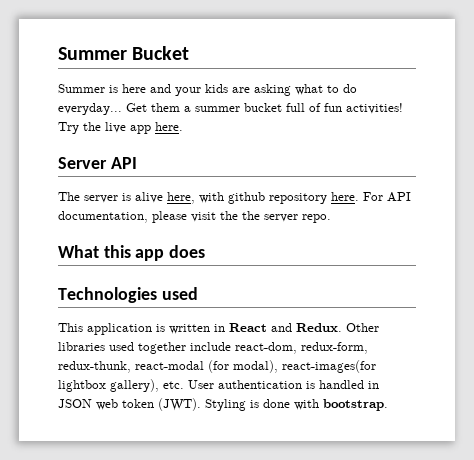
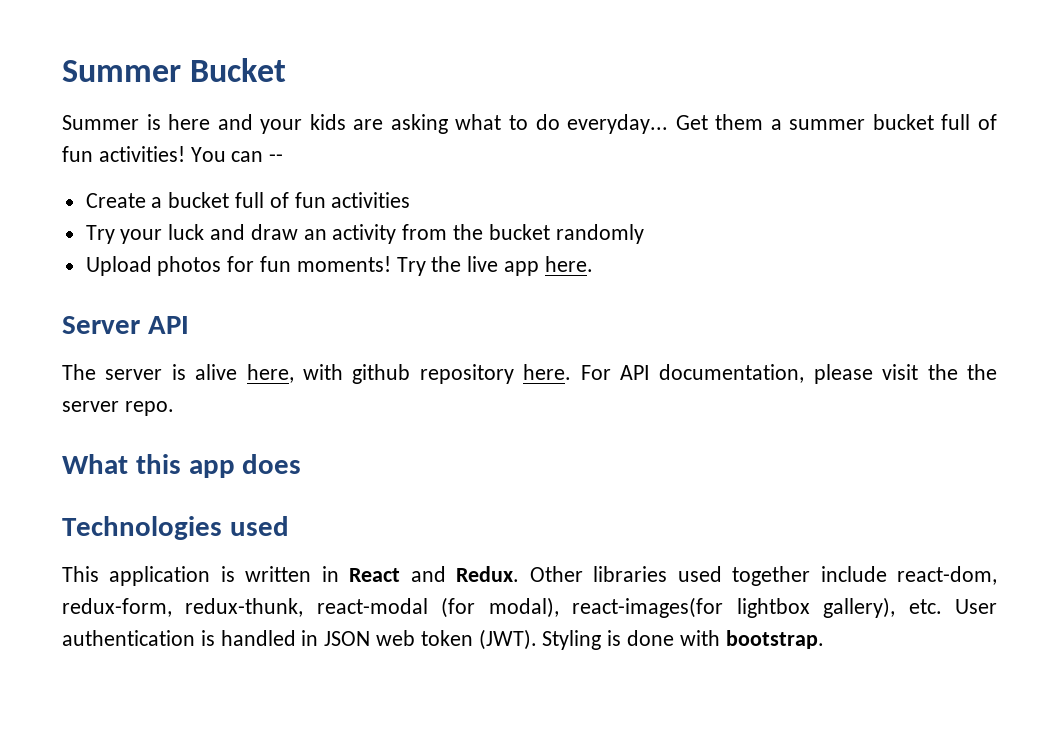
+ You can --
+ Create a bucket full of fun activities
+ Try your luck and draw an activity from the bucket randomly
+ Upload photos for fun moments!

